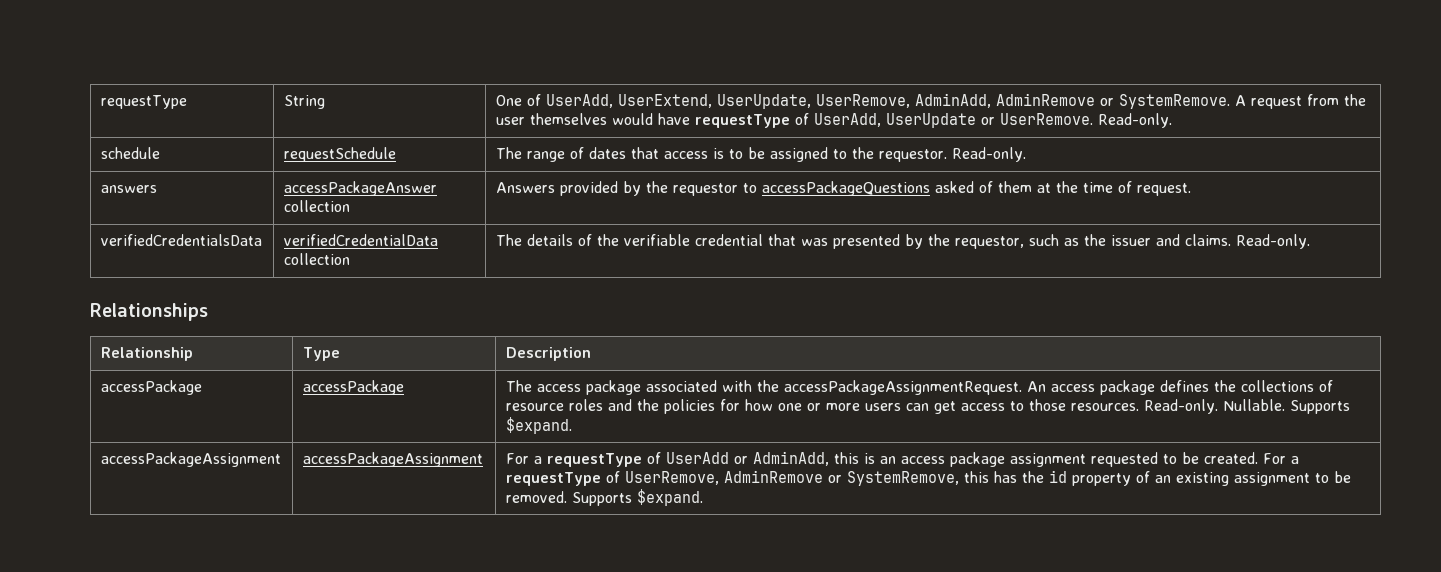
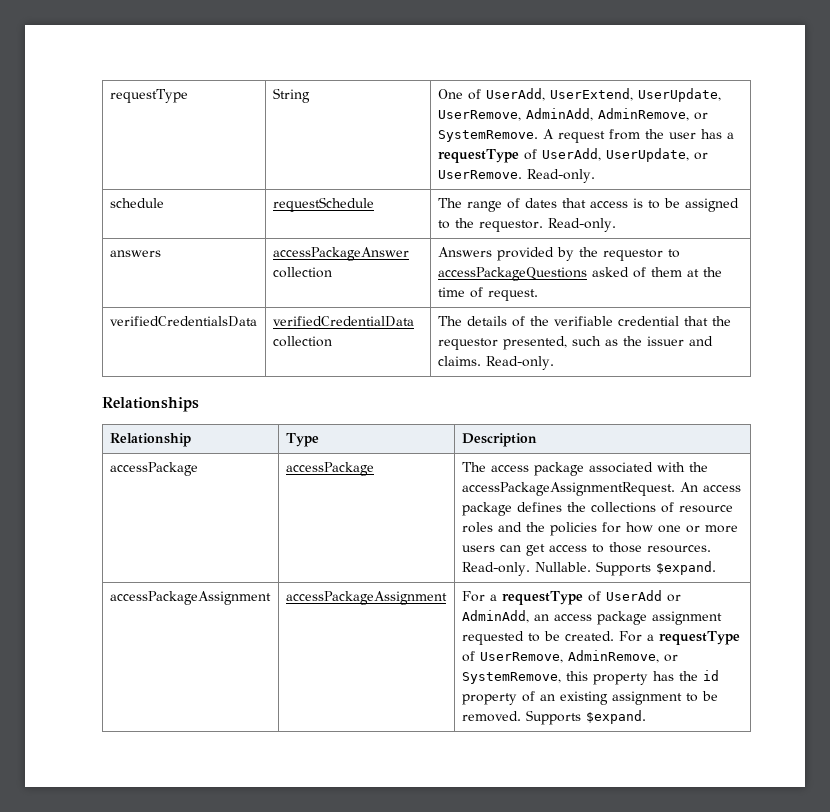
- requestType | String | One of UserAdd, UserExtend, UserUpdate, UserRemove, AdminAdd, AdminRemove or SystemRemove. A request from the user themselves would have requestType of UserAdd, UserUpdate or UserRemove. Read-only.
+ requestType | String | One of UserAdd, UserExtend, UserUpdate, UserRemove, AdminAdd, AdminRemove, or SystemRemove. A request from the user has a requestType of UserAdd, UserUpdate, or UserRemove. Read-only.
- verifiedCredentialsData | verifiedCredentialData collection | The details of the verifiable credential that was presented by the requestor, such as the issuer and claims. Read-only.
+ verifiedCredentialsData | verifiedCredentialData collection | The details of the verifiable credential that the requestor presented, such as the issuer and claims. Read-only.
- For a requestType of UserAdd or AdminAdd, this is an access package assignment requested to be created.
+ For a requestType of UserAdd or AdminAdd, an access package assignment requested to be created.
- For a requestType of UserRemove, AdminRemove or SystemRemove, this has the id property of an existing assignment to be removed.
+ For a requestType of UserRemove, AdminRemove, or SystemRemove, this property has the id property of an existing assignment to be removed.

